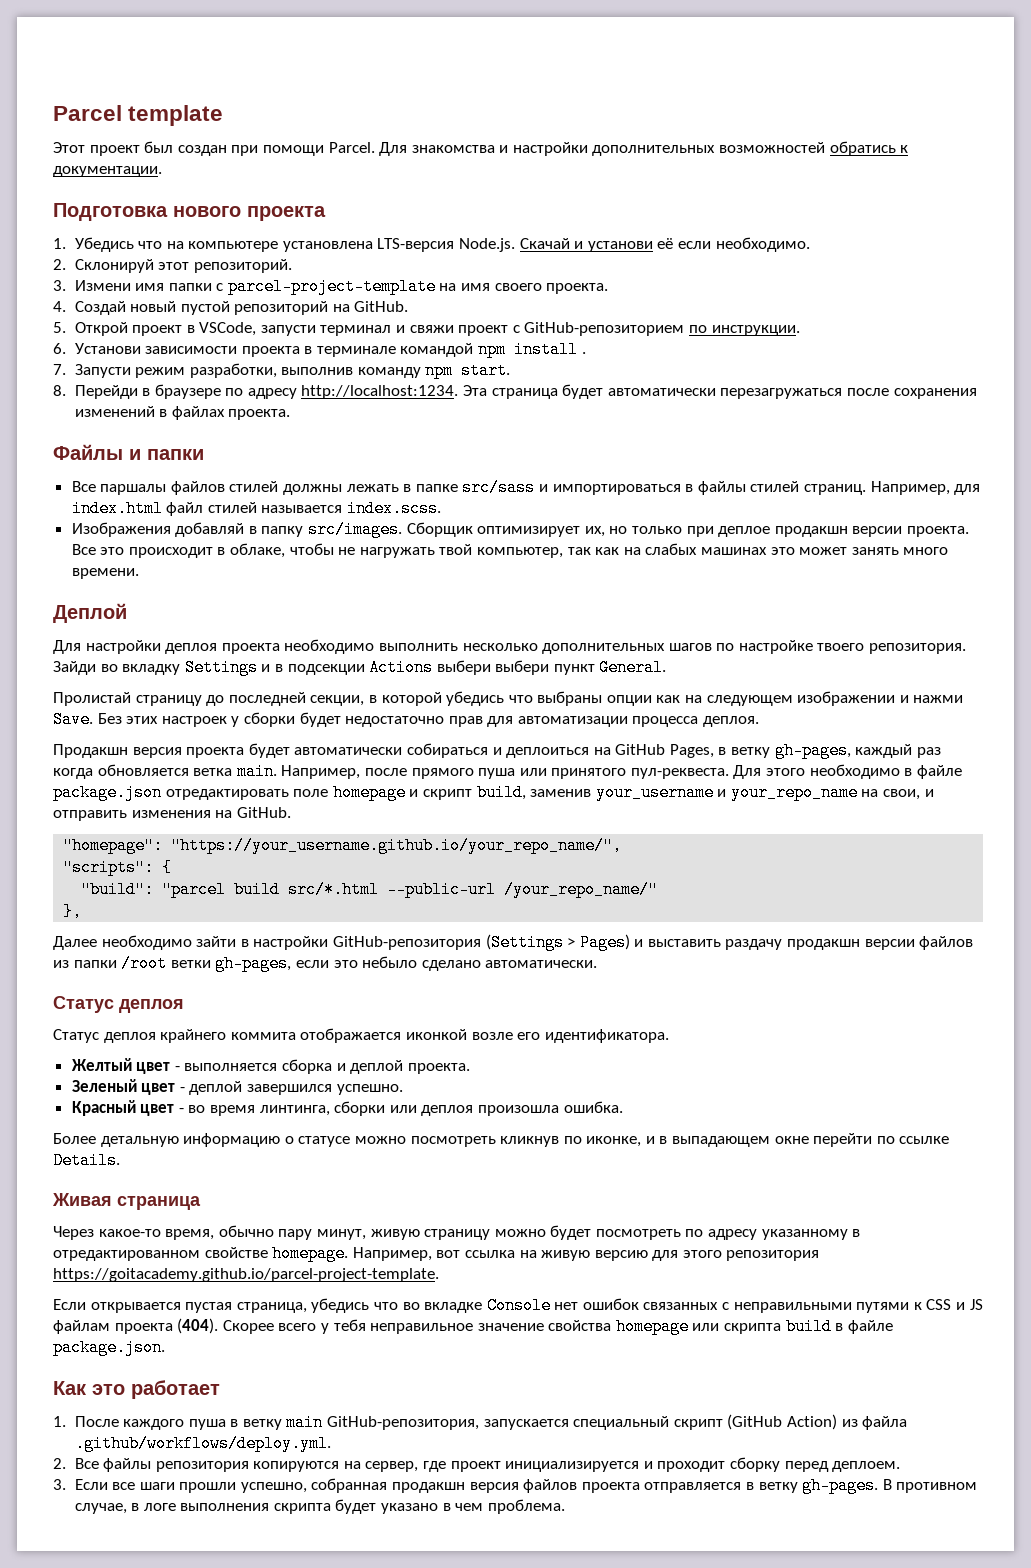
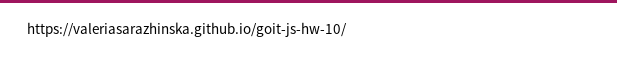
- Parcel template
- Этот проект был создан при помощи Parcel. Для знакомства и настройки дополнительных возможностей обратись к документации.
- Подготовка нового проекта
- 1. Убедись что на компьютере установлена LTS-версия Node.js. Скачай и установи её если необходимо.
- 2. Склонируй этот репозиторий.
- 3. Измени имя папки с parcel-project-template на имя своего проекта.
- 4. Создай новый пустой репозиторий на GitHub.
- 5. Открой проект в VSCode, запусти терминал и свяжи проект с GitHub-репозиторием по инструкции.
- 6. Установи зависимости проекта в терминале командой npm install .
- 7. Запусти режим разработки, выполнив команду npm start.
- 8. Перейди в браузере по адресу http://localhost:1234. Эта страница будет автоматически перезагружаться после сохранения изменений в файлах проекта.
- Файлы и папки
- Все паршалы файлов стилей должны лежать в папке src/sass и импортироваться в файлы стилей страниц. Например, для index.html файл стилей называется index.scss.
- Изображения добавляй в папку src/images. Сборщик оптимизирует их, но только при деплое продакшн версии проекта. Все это происходит в облаке, чтобы не нагружать твой компьютер, так как на слабых машинах это может занять много времени.
- Деплой
- Для настройки деплоя проекта необходимо выполнить несколько дополнительных шагов по настройке твоего репозитория. Зайди во вкладку Settings и в подсекции Actions выбери выбери пункт General.
- Пролистай страницу до последней секции, в которой убедись что выбраны опции как на следующем изображении и нажми Save. Без этих настроек у сборки будет недостаточно прав для автоматизации процесса деплоя.
- Продакшн версия проекта будет автоматически собираться и деплоиться на GitHub Pages, в ветку gh-pages, каждый раз когда обновляется ветка main. Например, после прямого пуша или принятого пул-реквеста. Для этого необходимо в файле package.json отредактировать поле homepage и скрипт build, заменив your_username и your_repo_name на свои, и отправить изменения на GitHub.
- "homepage": "https://your_username.github.io/your_repo_name/",
- "scripts": {
- "build": "parcel build src/*.html --public-url /your_repo_name/"
- },
- Далее необходимо зайти в настройки GitHub-репозитория (Settings > Pages) и выставить раздачу продакшн версии файлов из папки /root ветки gh-pages, если это небыло сделано автоматически.
- Статус деплоя
- Статус деплоя крайнего коммита отображается иконкой возле его идентификатора.
- Желтый цвет - выполняется сборка и деплой проекта.
- Зеленый цвет - деплой завершился успешно.
- Красный цвет - во время линтинга, сборки или деплоя произошла ошибка.
- Более детальную информацию о статусе можно посмотреть кликнув по иконке, и в выпадающем окне перейти по ссылке Details.
- Живая страница
- Через какое-то время, обычно пару минут, живую страницу можно будет посмотреть по адресу указанному в отредактированном свойстве homepage. Например, вот ссылка на живую версию для этого репозитория https://goitacademy.github.io/parcel-project-template.
- Если открывается пустая страница, убедись что во вкладке Console нет ошибок связанных с неправильными путями к CSS и JS файлам проекта (404). Скорее всего у тебя неправильное значение свойства homepage или скрипта build в файле package.json.
- Как это работает
- 1. После каждого пуша в ветку main GitHub-репозитория, запускается специальный скрипт (GitHub Action) из файла .github/workflows/deploy.yml.
- 2. Все файлы репозитория копируются на сервер, где проект инициализируется и проходит сборку перед деплоем.
- 3. Если все шаги прошли успешно, собранная продакшн версия файлов проекта отправляется в ветку gh-pages. В противном случае, в логе выполнения скрипта будет указано в чем проблема.
+ https://valeriasarazhinska.github.io/goit-js-hw-10/

